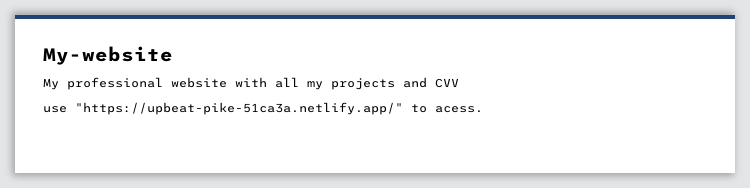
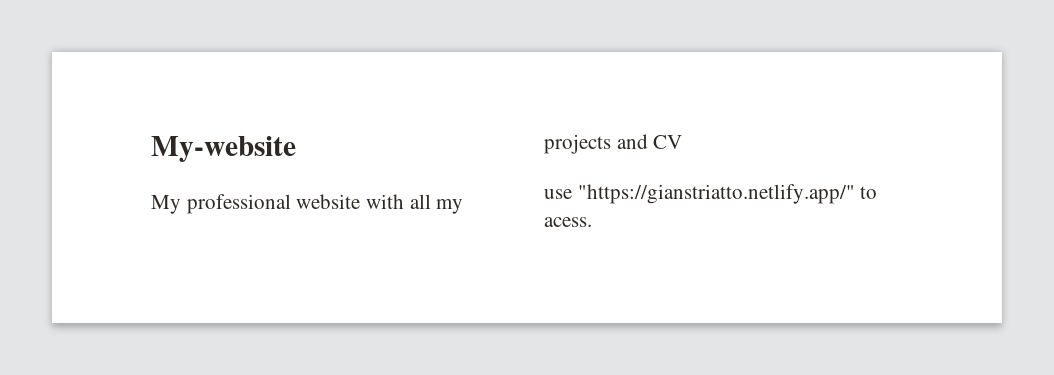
- My professional website with all my projects and CVV
+ My professional website with all my projects and CV
- use "https://upbeat-pike-51ca3a.netlify.app/" to acess.
+ use "https://gianstriatto.netlify.app/" to acess.

